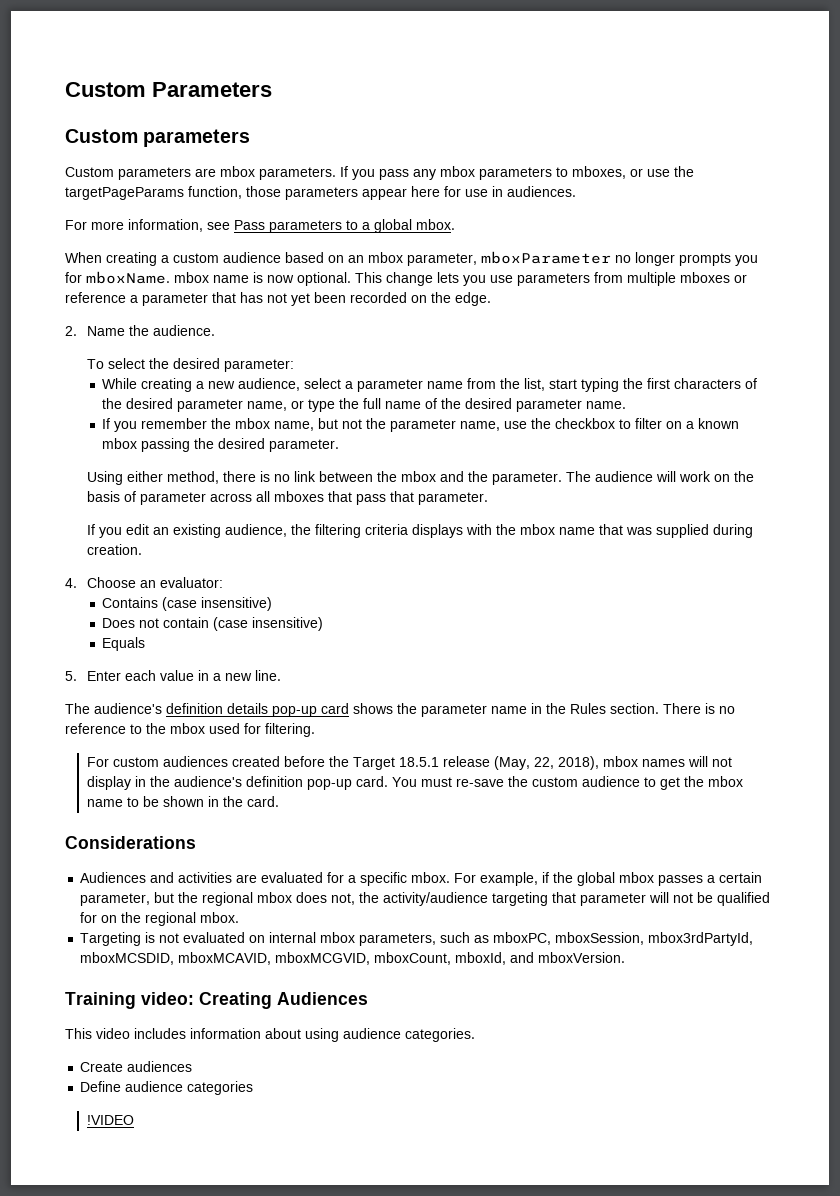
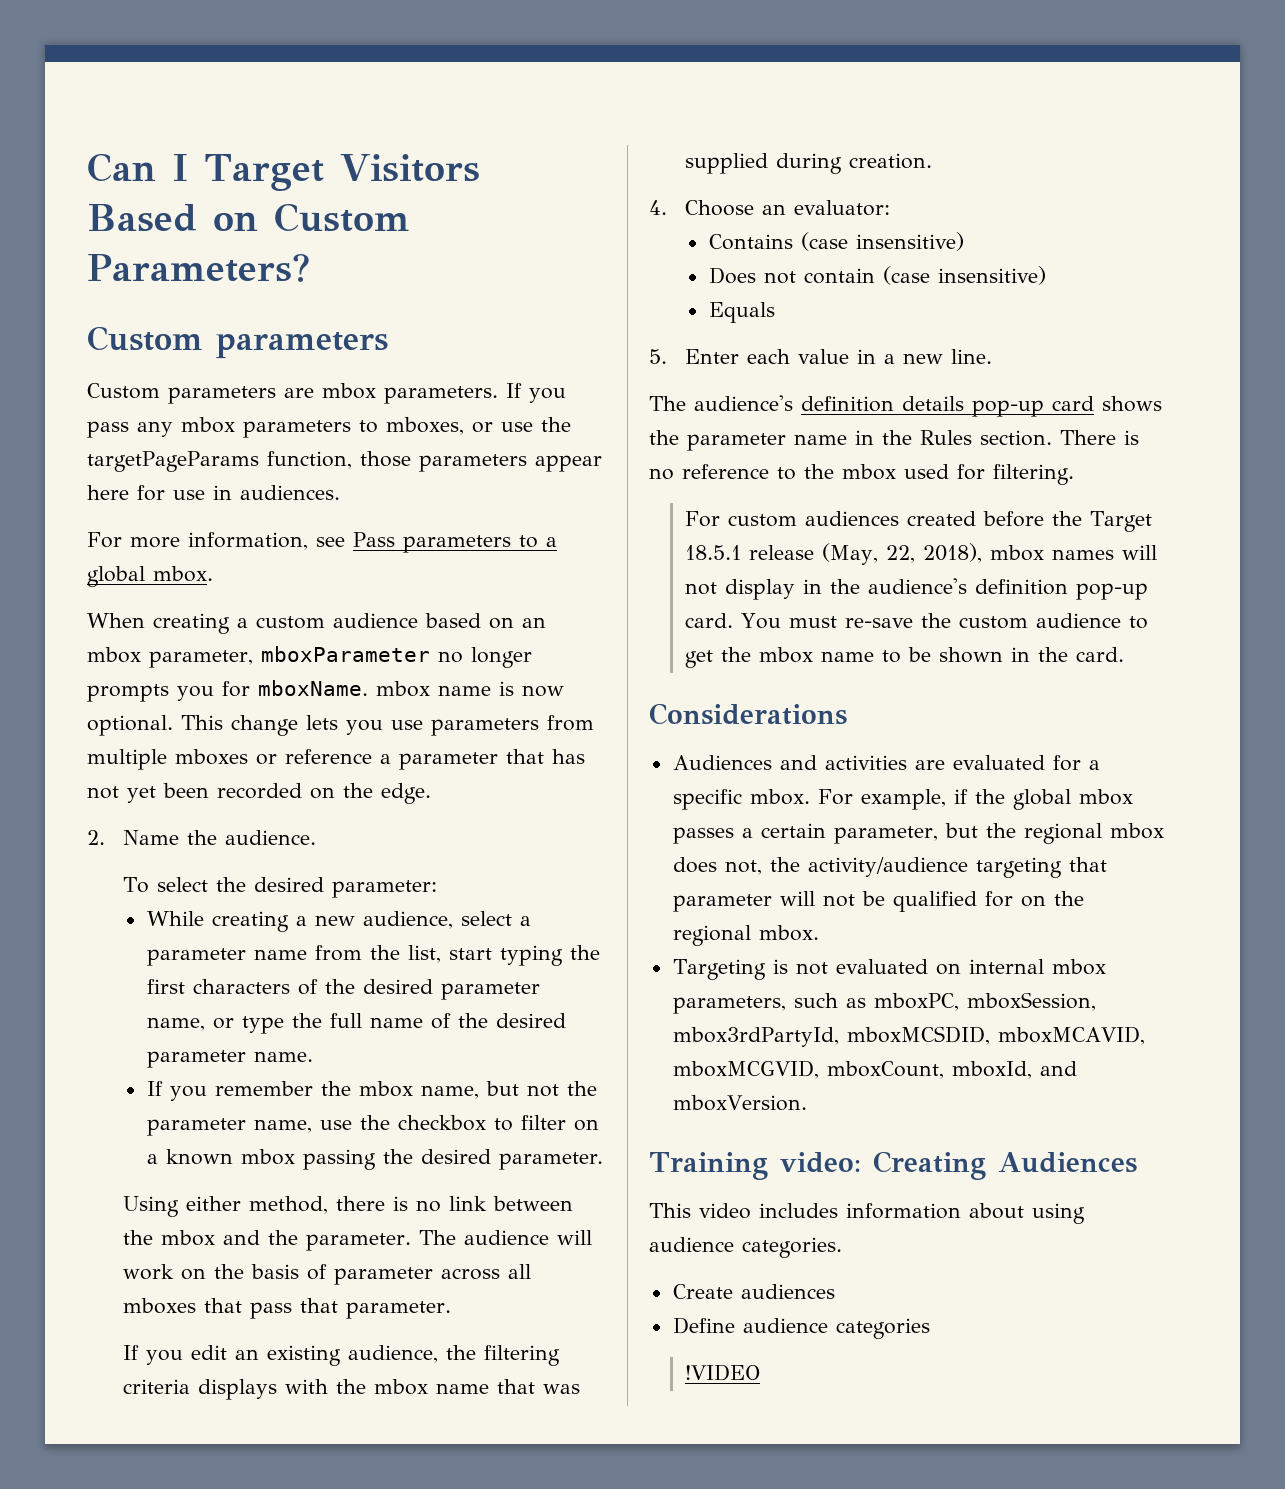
- Custom Parameters
+ Can I Target Visitors Based on Custom Parameters?

